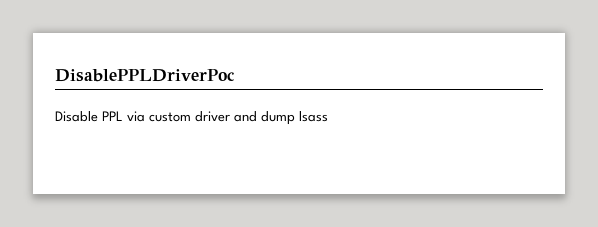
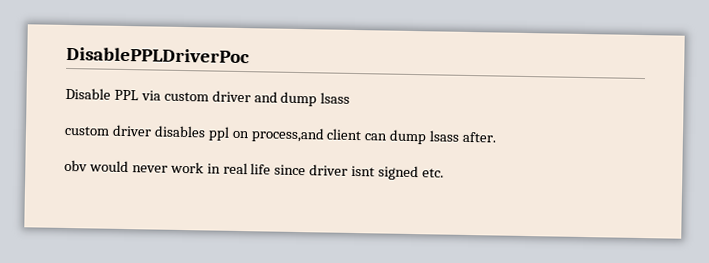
+ custom driver disables ppl on process,and client can dump lsass after.
+ obv would never work in real life since driver isnt signed etc.

